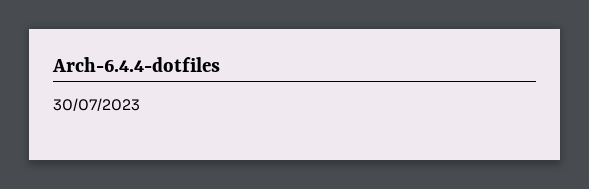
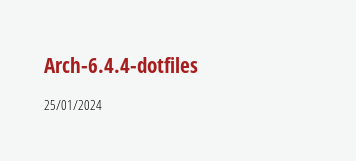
- 30/07/2023
+ 25/01/2024

